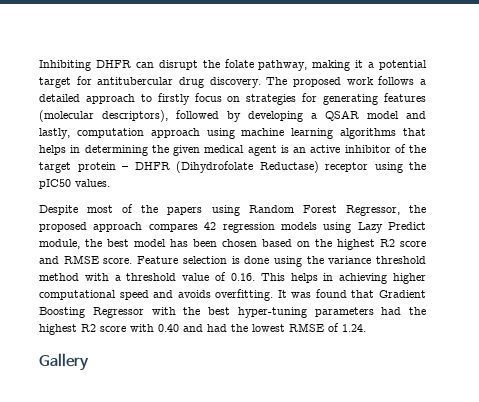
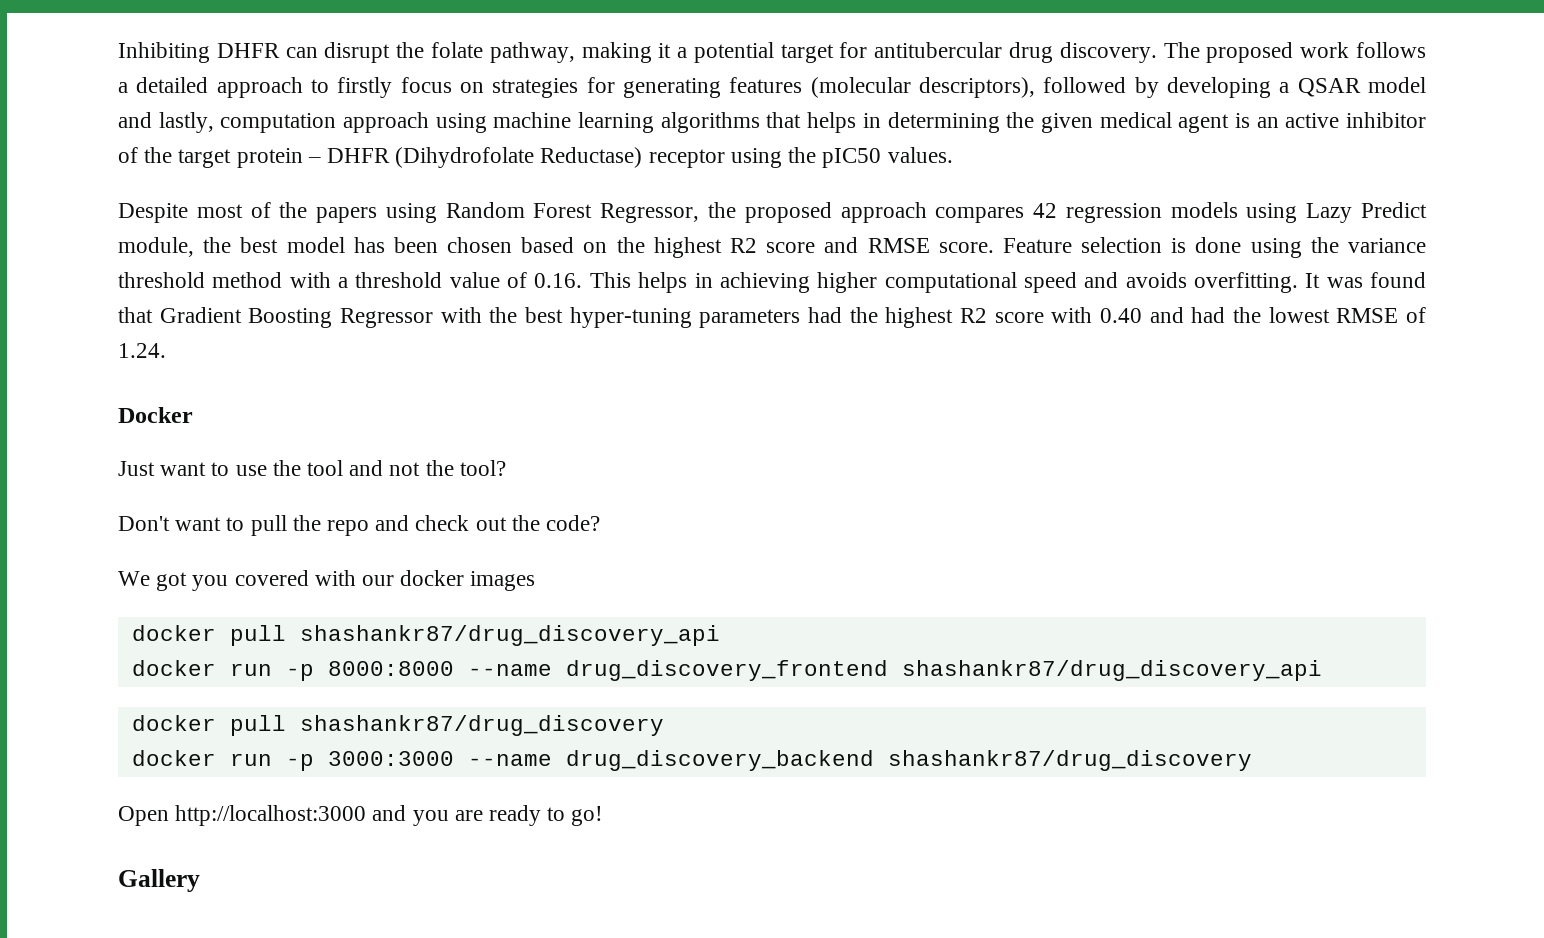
+ Docker
+ Just want to use the tool and not the tool?
+ Don't want to pull the repo and check out the code?
+ We got you covered with our docker images
+ docker pull shashankr87/drug_discovery_api
+ docker run -p 8000:8000 --name drug_discovery_frontend shashankr87/drug_discovery_api
+ docker pull shashankr87/drug_discovery
+ docker run -p 3000:3000 --name drug_discovery_backend shashankr87/drug_discovery
+ Open http://localhost:3000 and you are ready to go!

